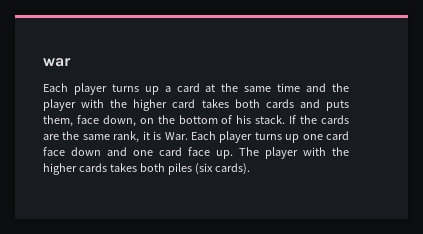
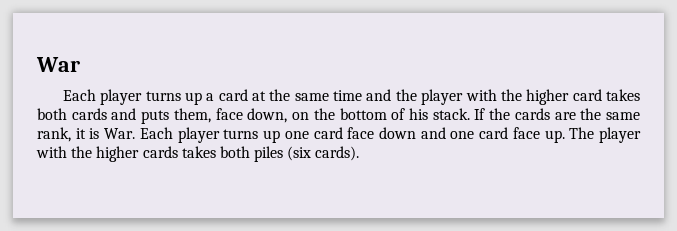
- war
+ War

